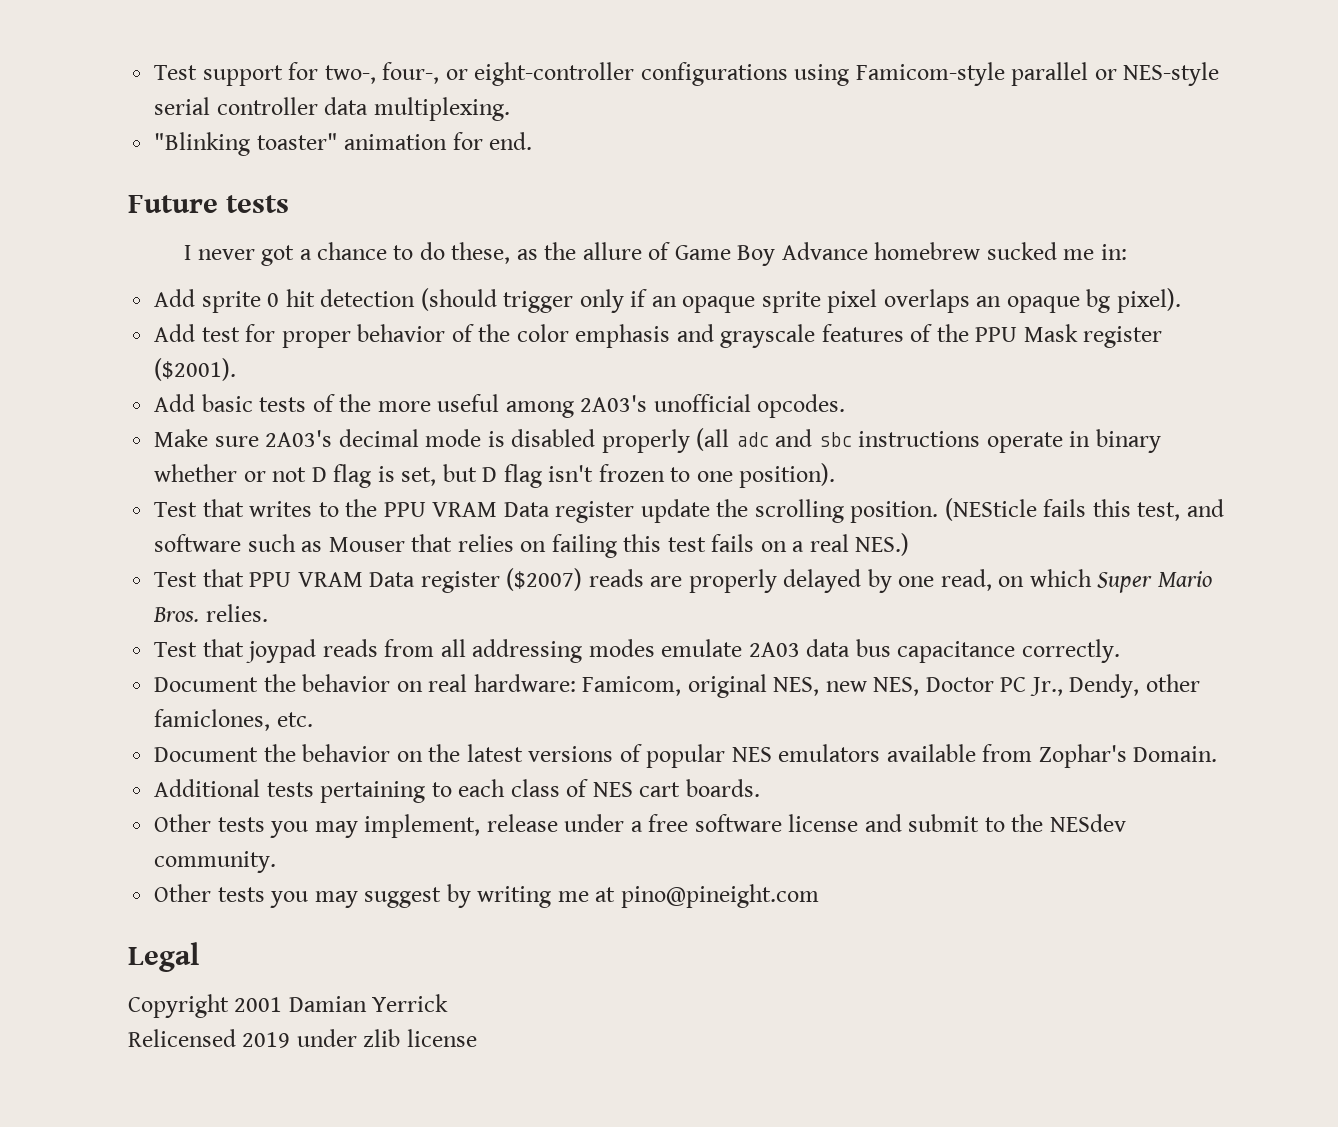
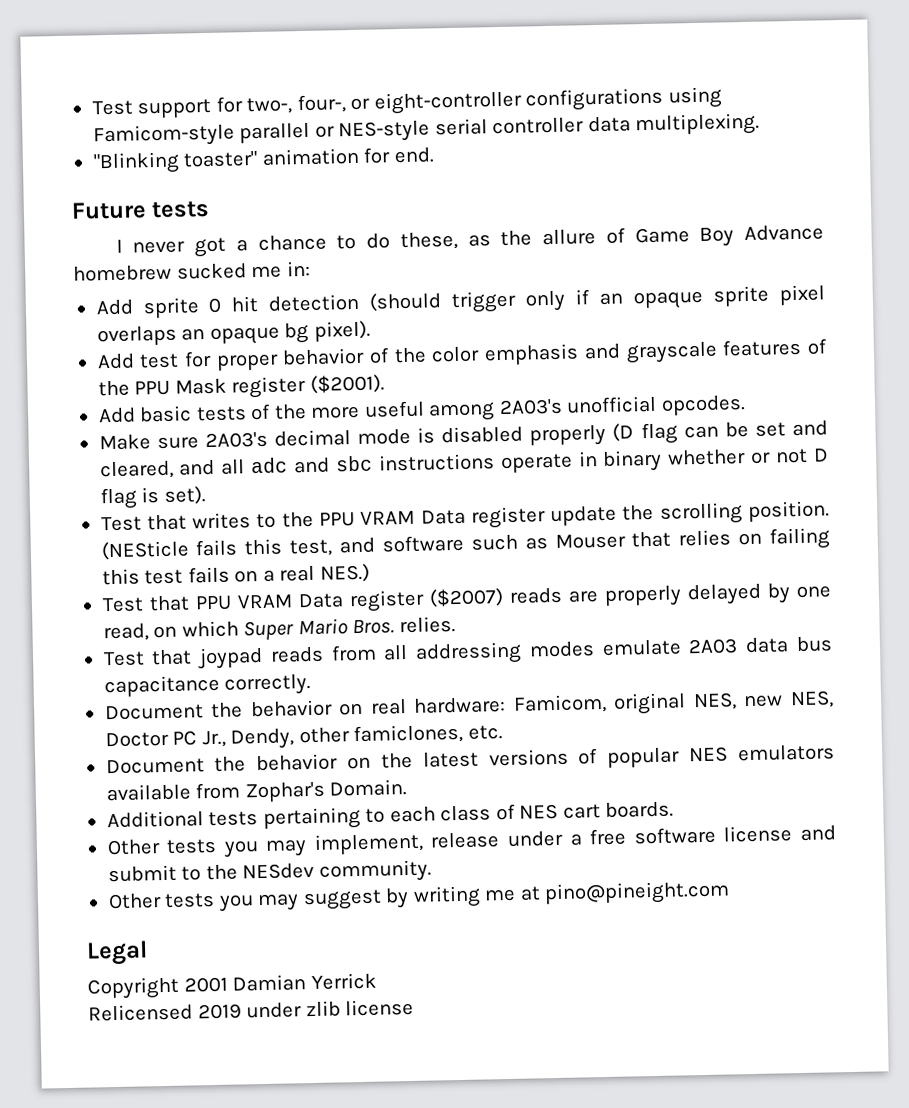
- Make sure 2A03's decimal mode is disabled properly (all adc and sbc instructions operate in binary whether or not D flag is set, but D flag isn't frozen to one position).
+ Make sure 2A03's decimal mode is disabled properly (D flag can be set and cleared, and all adc and sbc instructions operate in binary whether or not D flag is set).

